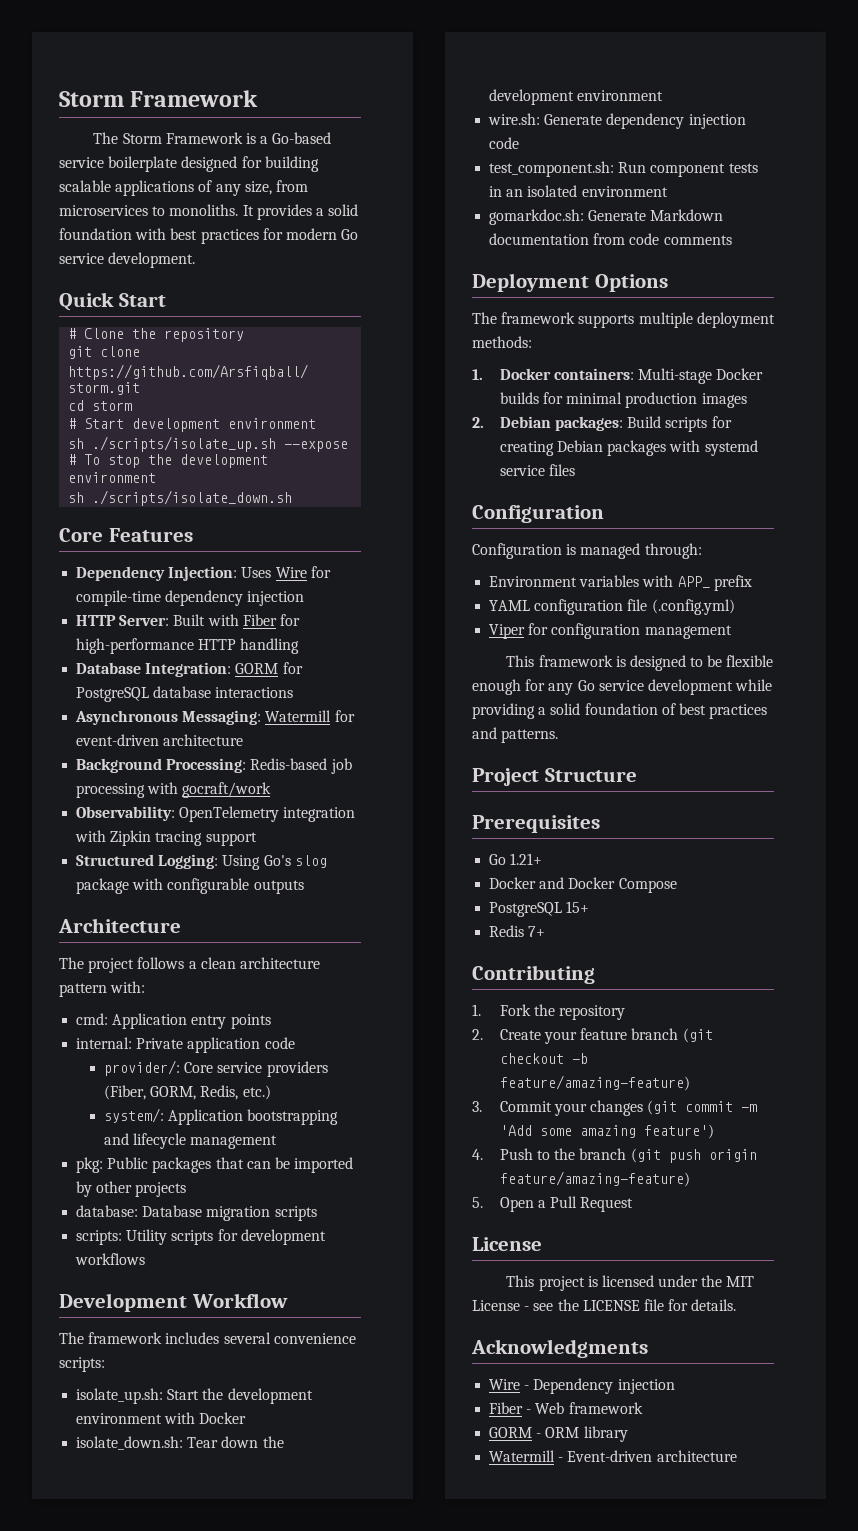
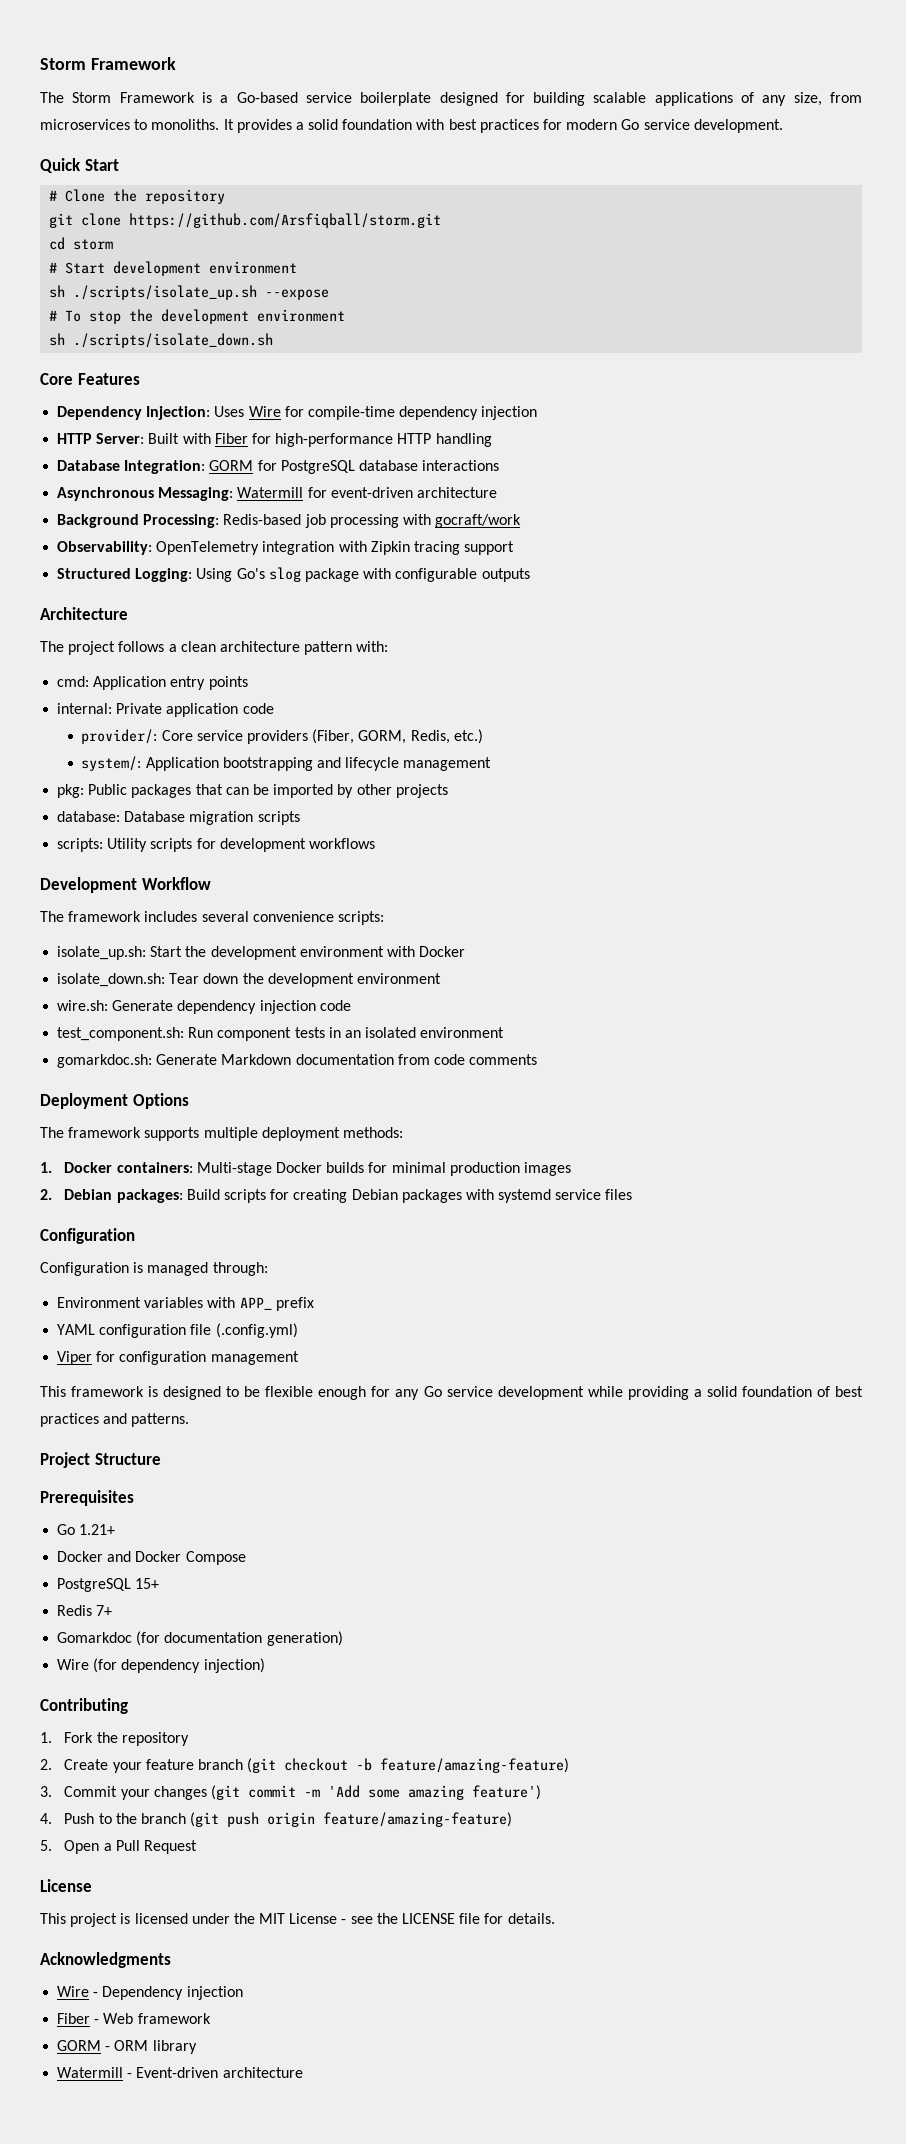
+ Gomarkdoc (for documentation generation)
+ Wire (for dependency injection)

